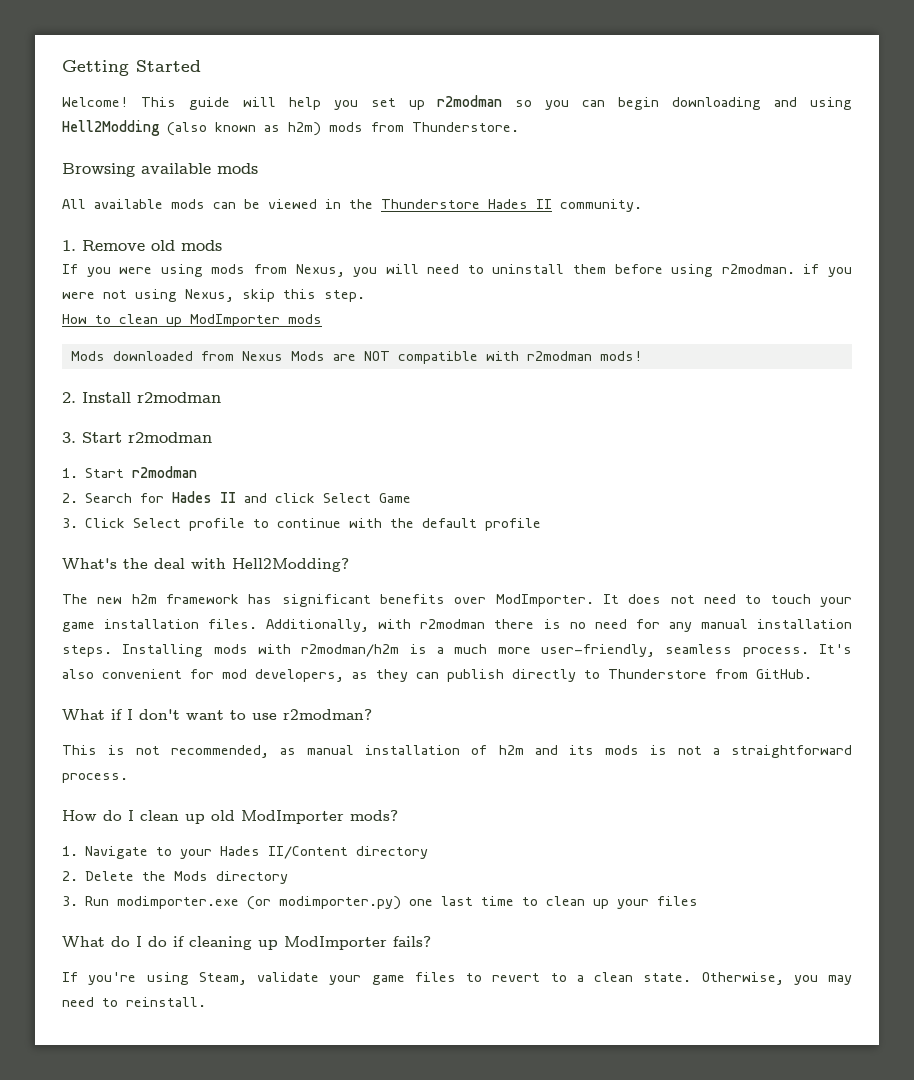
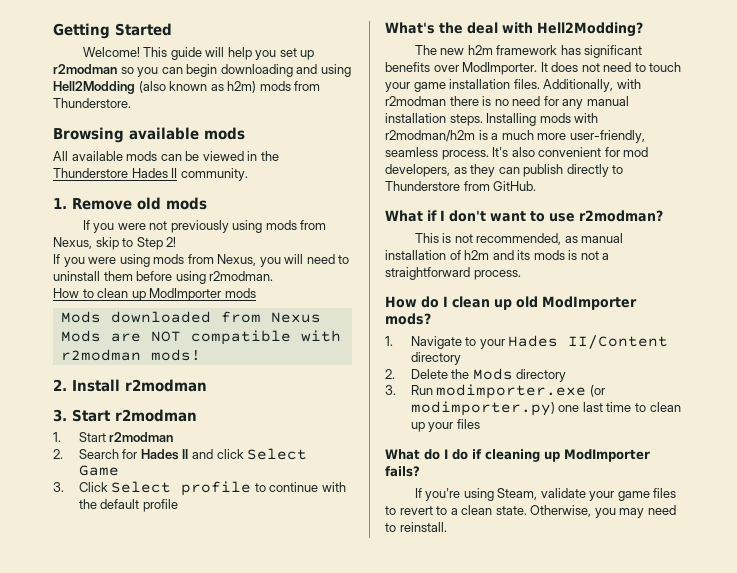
+ If you were not previously using mods from Nexus, skip to Step 2!
- If you were using mods from Nexus, you will need to uninstall them before using r2modman. if you were not using Nexus, skip this step.
+ If you were using mods from Nexus, you will need to uninstall them before using r2modman.

